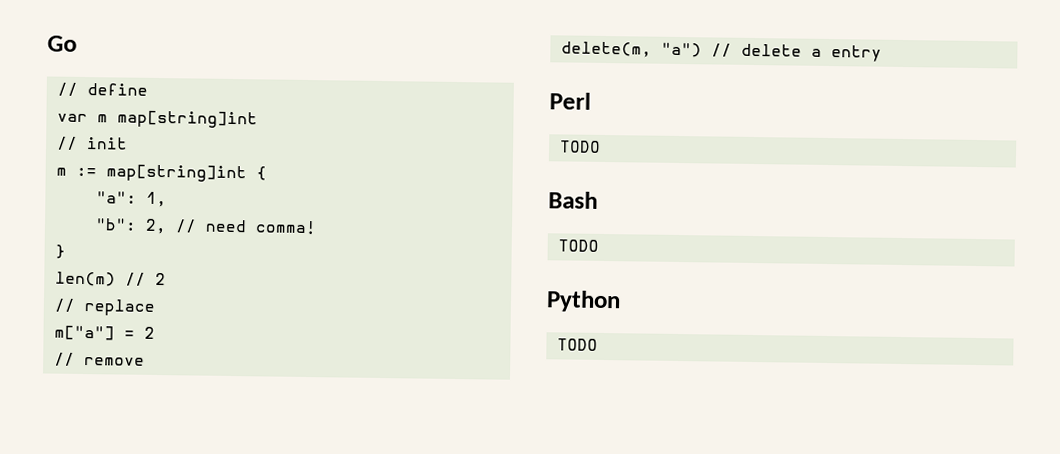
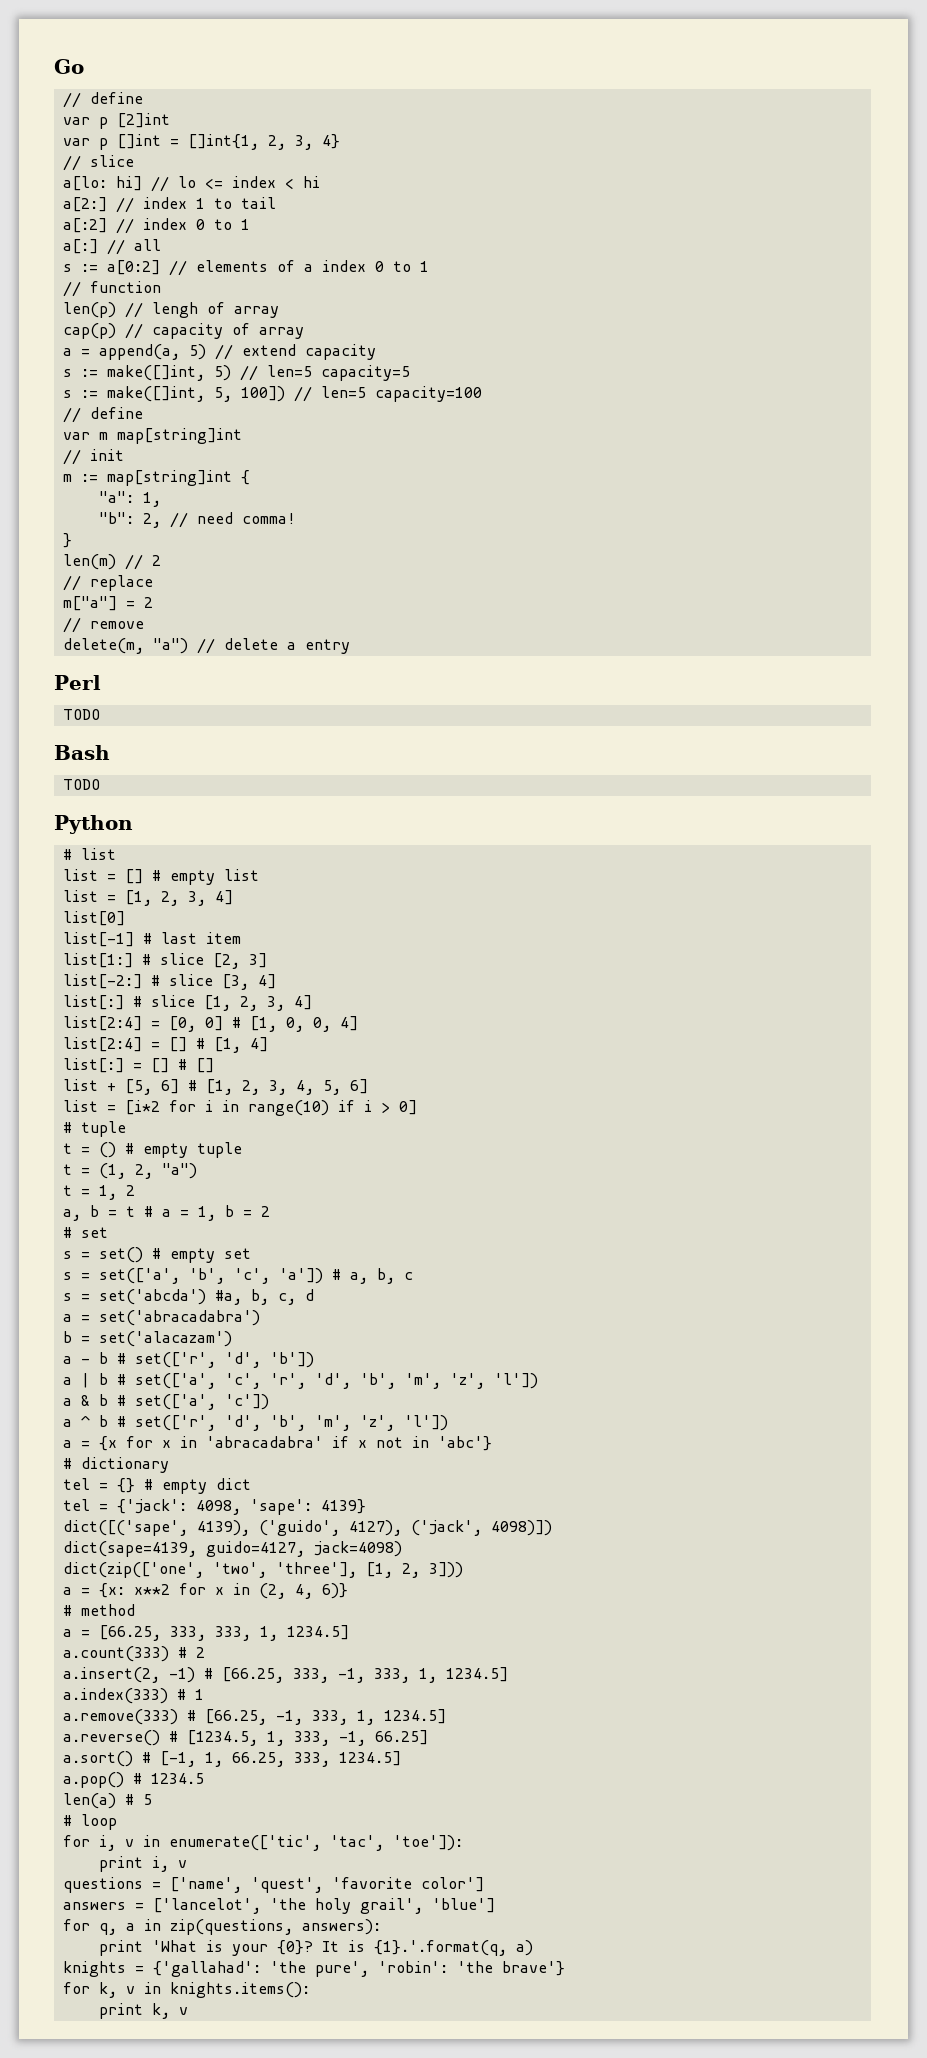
+ var p [2]int
+ var p []int = []int{1, 2, 3, 4}
+ // slice
+ a[lo: hi] // lo <= index < hi
+ a[2:] // index 1 to tail
+ a[:2] // index 0 to 1
+ a[:] // all
+ s := a[0:2] // elements of a index 0 to 1
+ // function
+ len(p) // lengh of array
+ cap(p) // capacity of array
+ a = append(a, 5) // extend capacity
+ s := make([]int, 5) // len=5 capacity=5
+ s := make([]int, 5, 100]) // len=5 capacity=100
+ // define
  Python
- TODO
+ # list
+ list = [] # empty list
+ list = [1, 2, 3, 4]
+ list[0]
+ list[-1] # last item
+ list[1:] # slice [2, 3]
+ list[-2:] # slice [3, 4]
+ list[:] # slice [1, 2, 3, 4]
+ list[2:4] = [0, 0] # [1, 0, 0, 4]
+ list[2:4] = [] # [1, 4]
+ list[:] = [] # []
+ list + [5, 6] # [1, 2, 3, 4, 5, 6]
+ list = [i*2 for i in range(10) if i > 0]
+ # tuple
+ t = () # empty tuple
+ t = (1, 2, "a")
+ t = 1, 2
+ a, b = t # a = 1, b = 2
+ # set
+ s = set() # empty set
+ s = set(['a', 'b', 'c', 'a']) # a, b, c
+ s = set('abcda') #a, b, c, d
+ a = set('abracadabra')
+ b = set('alacazam')
+ a - b # set(['r', 'd', 'b'])
+ a | b # set(['a', 'c', 'r', 'd', 'b', 'm', 'z', 'l'])
+ a & b # set(['a', 'c'])
+ a ^ b # set(['r', 'd', 'b', 'm', 'z', 'l'])
+ a = {x for x in 'abracadabra' if x not in 'abc'}
+ # dictionary
+ tel = {} # empty dict
+ tel = {'jack': 4098, 'sape': 4139}
+ dict([('sape', 4139), ('guido', 4127), ('jack', 4098)])
+ dict(sape=4139, guido=4127, jack=4098)
+ dict(zip(['one', 'two', 'three'], [1, 2, 3]))
+ a = {x: x**2 for x in (2, 4, 6)}
+ # method
+ a = [66.25, 333, 333, 1, 1234.5]
+ a.count(333) # 2
+ a.insert(2, -1) # [66.25, 333, -1, 333, 1, 1234.5]
+ a.index(333) # 1
+ a.remove(333) # [66.25, -1, 333, 1, 1234.5]
+ a.reverse() # [1234.5, 1, 333, -1, 66.25]
+ a.sort() # [-1, 1, 66.25, 333, 1234.5]
+ a.pop() # 1234.5
+ len(a) # 5
+ # loop
+ for i, v in enumerate(['tic', 'tac', 'toe']):
+ print i, v
+ questions = ['name', 'quest', 'favorite color']
+ answers = ['lancelot', 'the holy grail', 'blue']
+ for q, a in zip(questions, answers):
+ print 'What is your {0}? It is {1}.'.format(q, a)
+ knights = {'gallahad': 'the pure', 'robin': 'the brave'}
+ for k, v in knights.items():
+ print k, v

